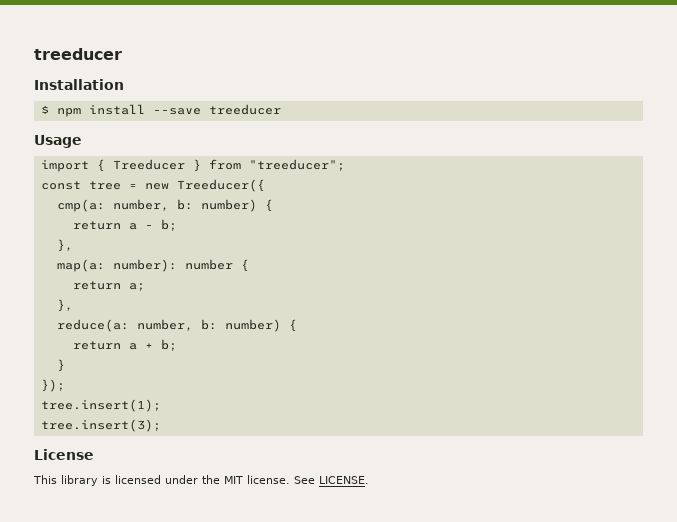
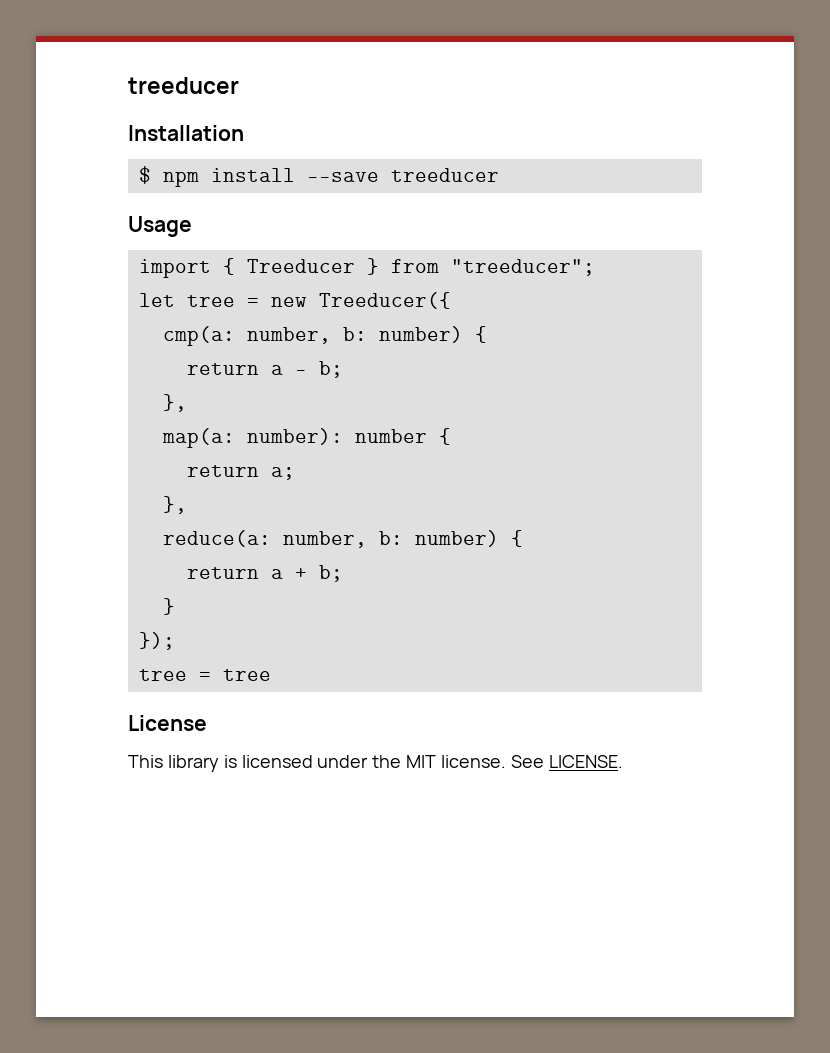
- const tree = new Treeducer({
+ let tree = new Treeducer({
- tree.insert(1);
- tree.insert(3);
+ tree = tree

